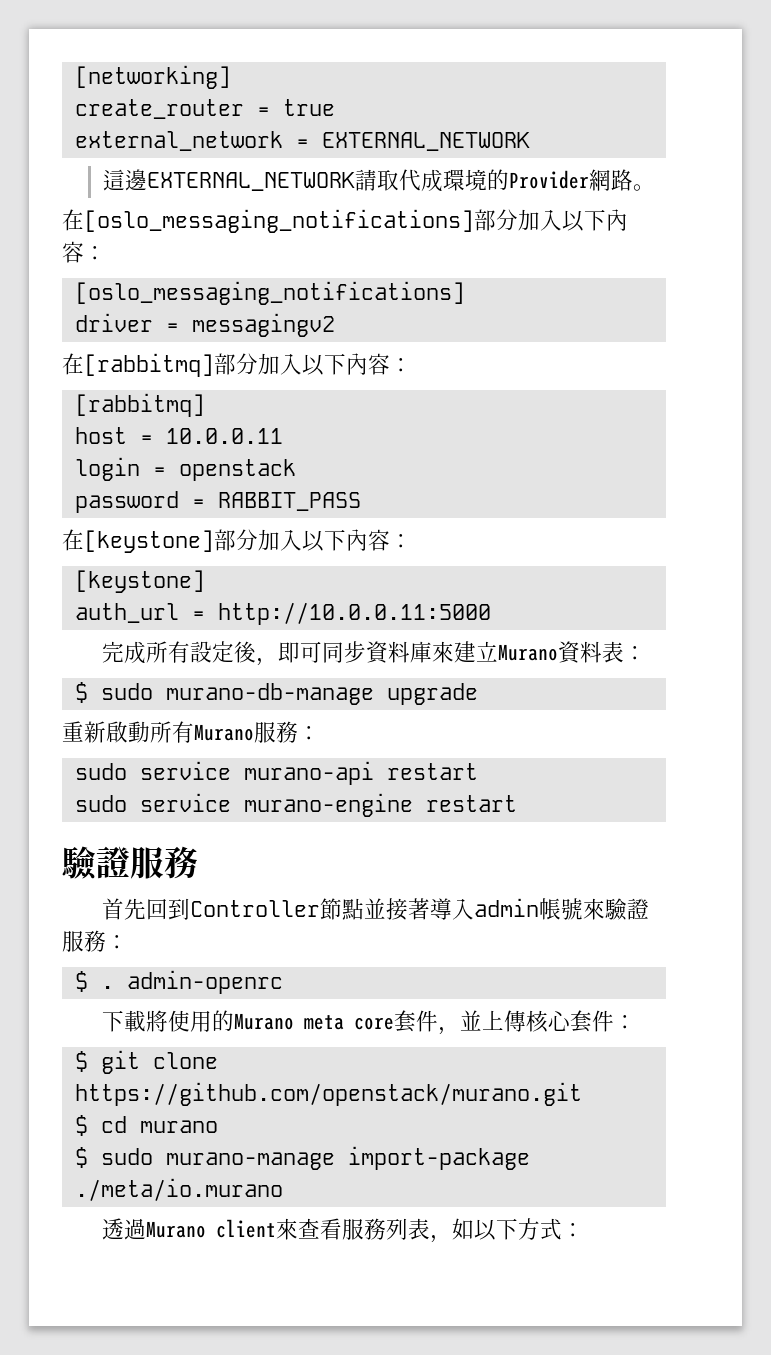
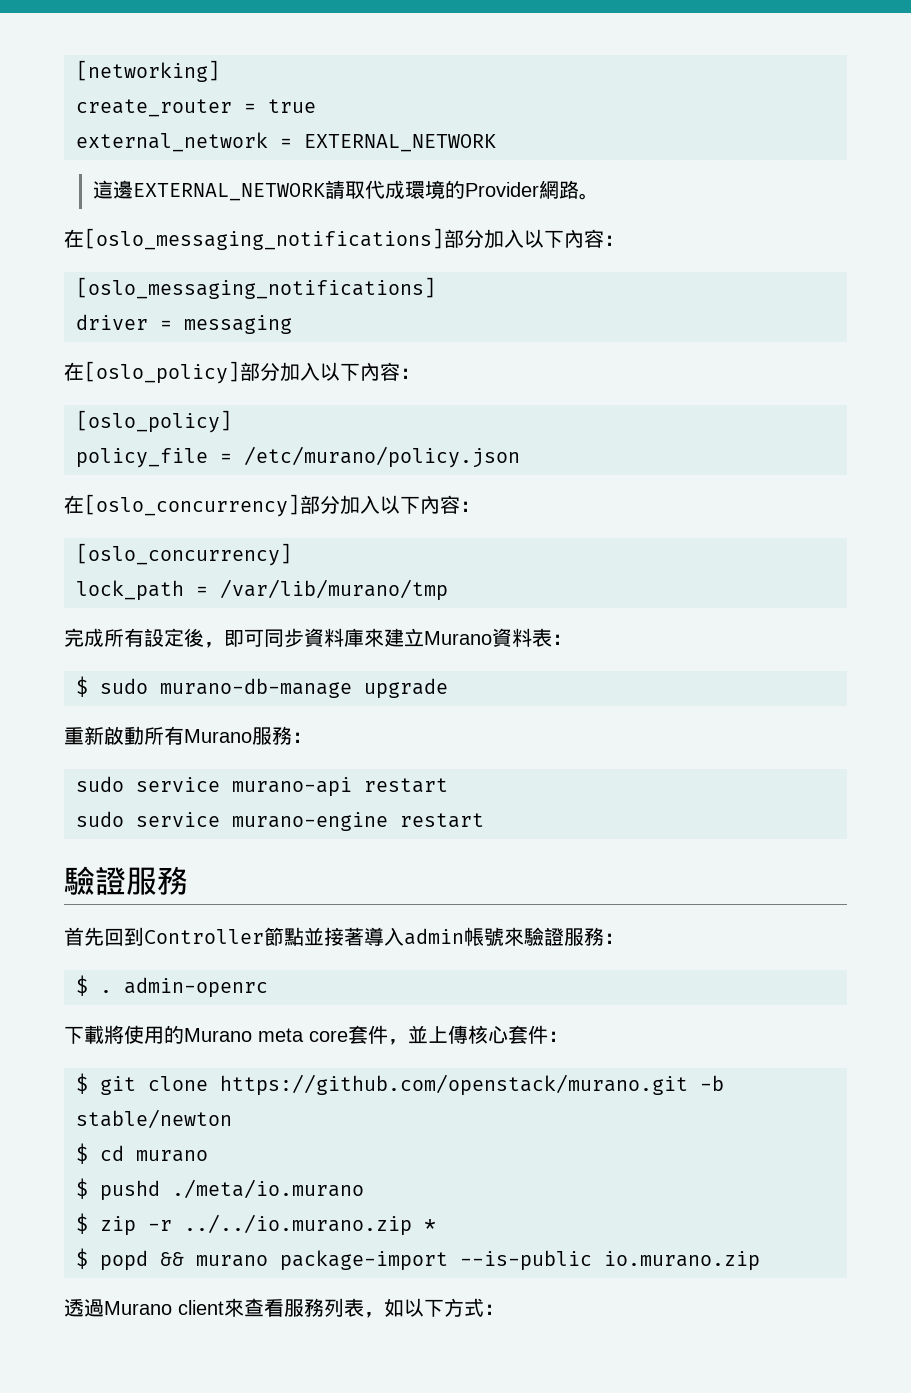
- driver = messagingv2
- 在[rabbitmq]部分加入以下內容：
- [rabbitmq]
- host = 10.0.0.11
- login = openstack
- password = RABBIT_PASS
- 在[keystone]部分加入以下內容：
- [keystone]
- auth_url = http://10.0.0.11:5000
+ driver = messaging
+ 在[oslo_policy]部分加入以下內容：
+ [oslo_policy]
+ policy_file = /etc/murano/policy.json
+ 在[oslo_concurrency]部分加入以下內容：
+ [oslo_concurrency]
+ lock_path = /var/lib/murano/tmp
- $ git clone https://github.com/openstack/murano.git
+ $ git clone https://github.com/openstack/murano.git -b stable/newton
- $ sudo murano-manage import-package ./meta/io.murano
+ $ pushd ./meta/io.murano
+ $ zip -r ../../io.murano.zip *
+ $ popd && murano package-import --is-public io.murano.zip

